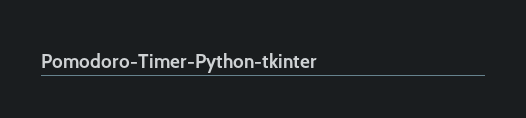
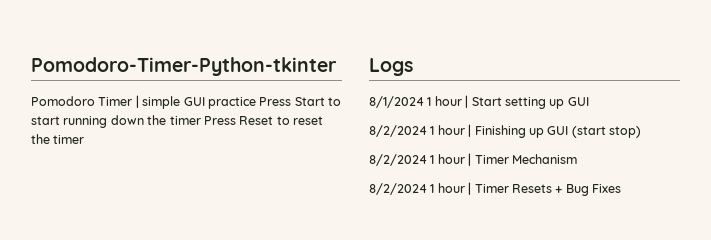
+ Pomodoro Timer | simple GUI practice Press Start to start running down the timer Press Reset to reset the timer
+ Logs
+ 8/1/2024 1 hour | Start setting up GUI
+ 8/2/2024 1 hour | Finishing up GUI (start stop)
+ 8/2/2024 1 hour | Timer Mechanism
+ 8/2/2024 1 hour | Timer Resets + Bug Fixes

